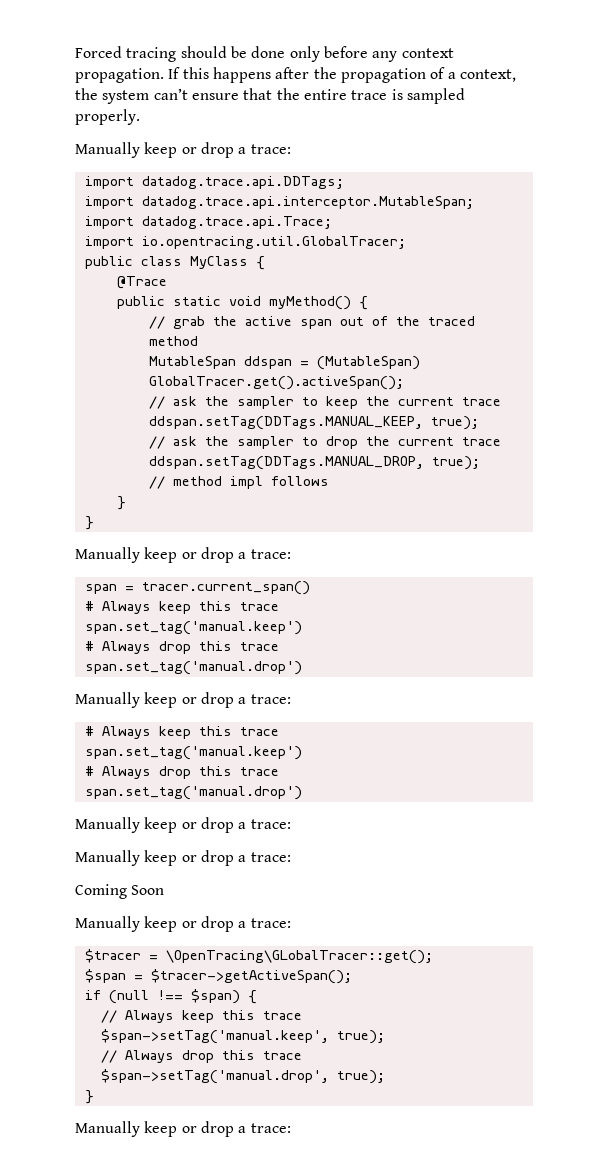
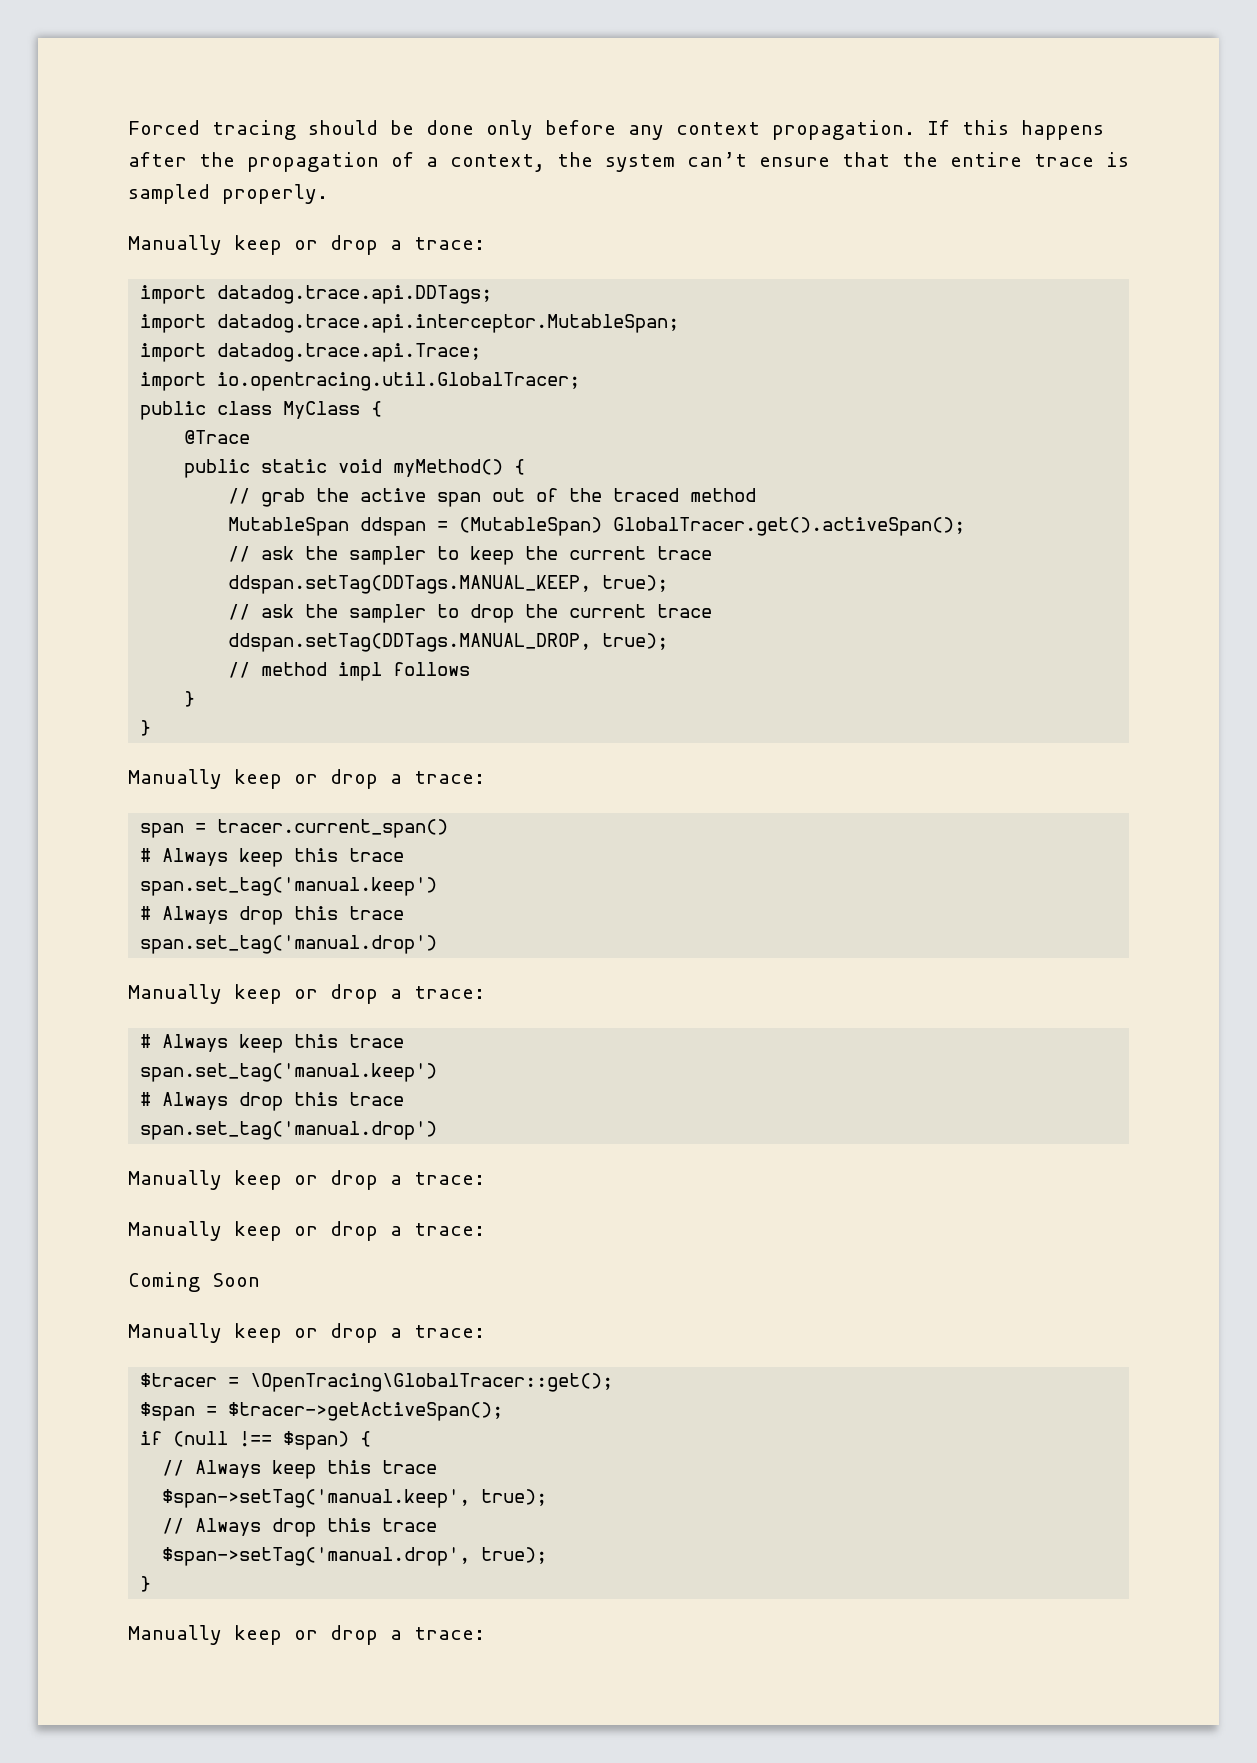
- $tracer = \OpenTracing\GLobalTracer::get();
+ $tracer = \OpenTracing\GlobalTracer::get();

